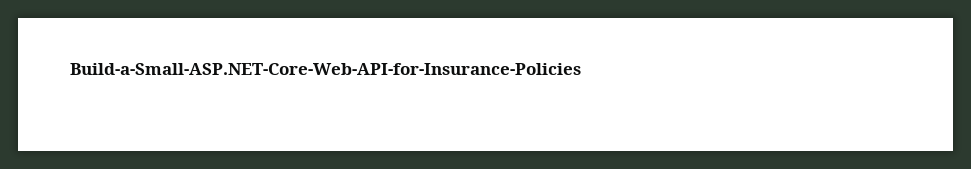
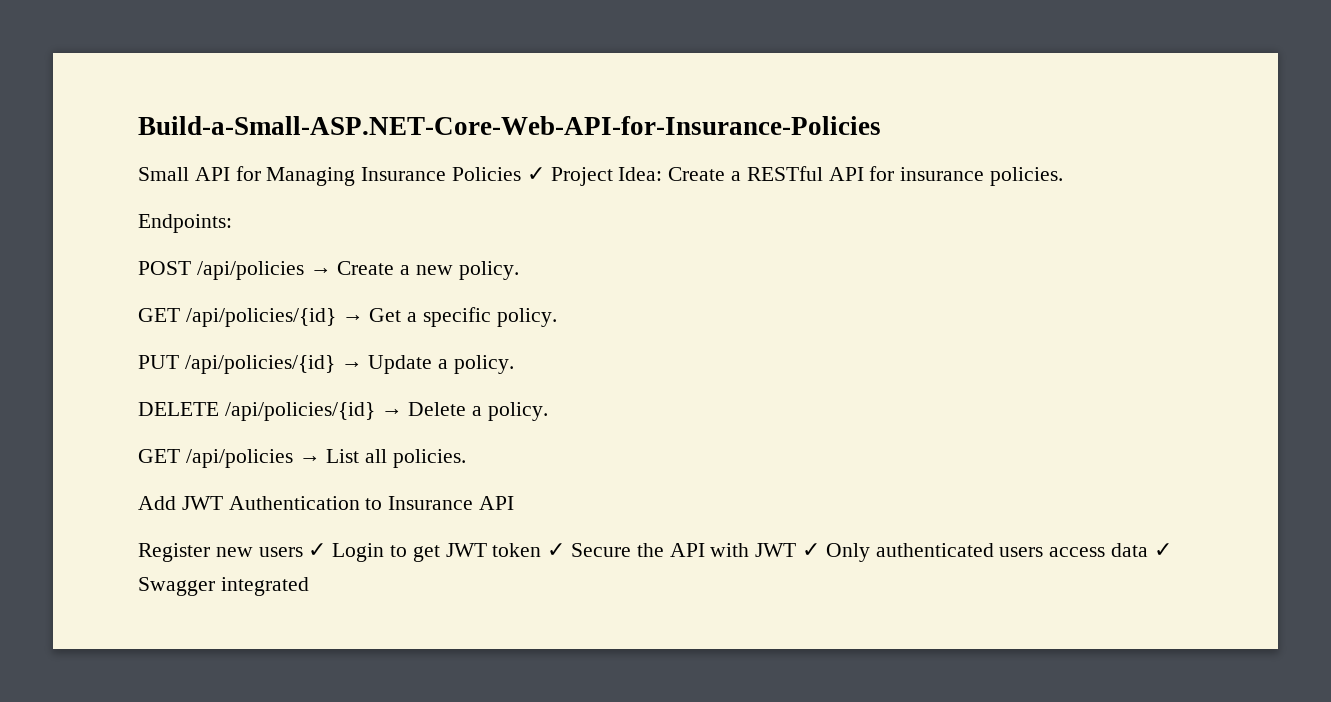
+ Small API for Managing Insurance Policies ✓ Project Idea: Create a RESTful API for insurance policies.
+ Endpoints:
+ POST /api/policies → Create a new policy.
+ GET /api/policies/{id} → Get a specific policy.
+ PUT /api/policies/{id} → Update a policy.
+ DELETE /api/policies/{id} → Delete a policy.
+ GET /api/policies → List all policies.
+ Add JWT Authentication to Insurance API
+ Register new users ✓ Login to get JWT token ✓ Secure the API with JWT ✓ Only authenticated users access data ✓ Swagger integrated

